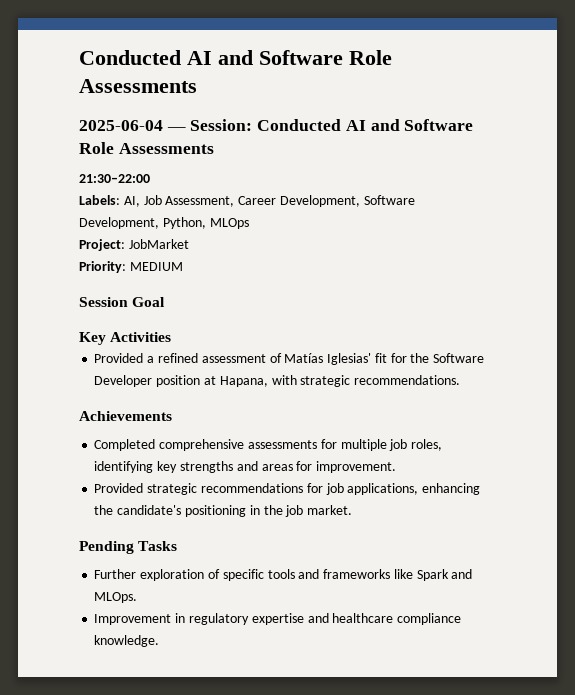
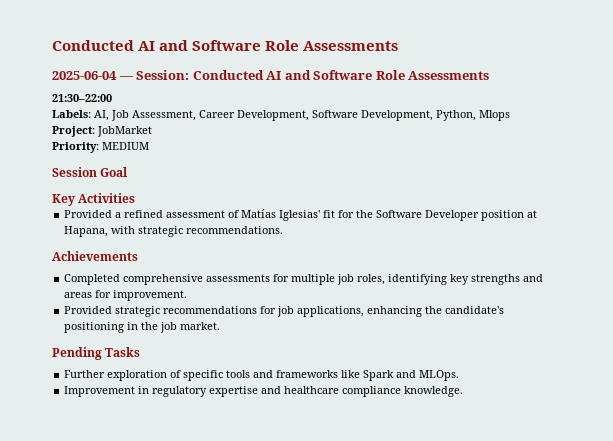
- Labels: AI, Job Assessment, Career Development, Software Development, Python, MLOps
+ Labels: AI, Job Assessment, Career Development, Software Development, Python, Mlops

